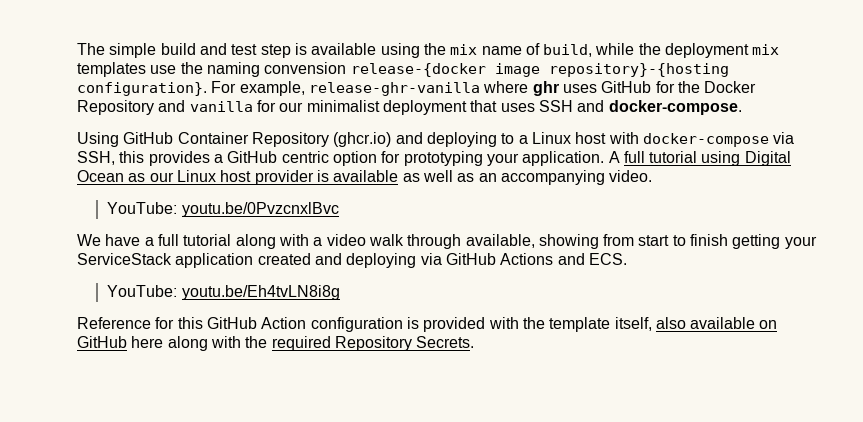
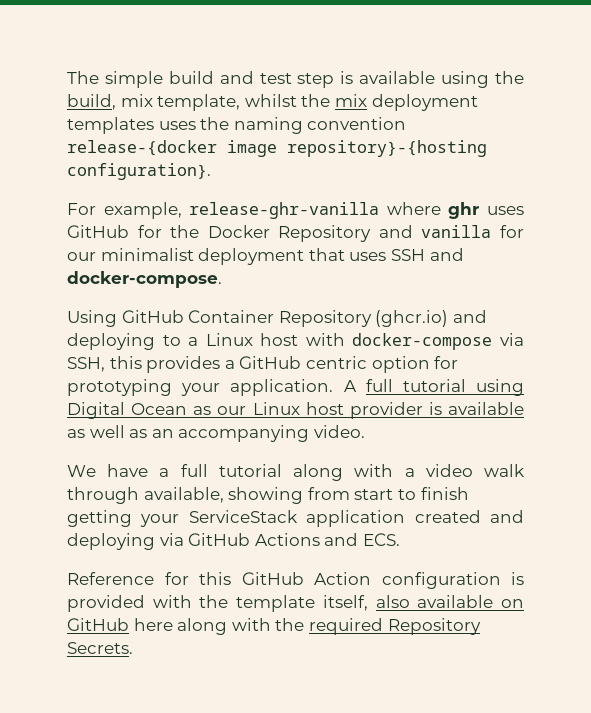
- The simple build and test step is available using the mix name of build, while the deployment mix templates use the naming convension release-{docker image repository}-{hosting configuration}. For example, release-ghr-vanilla where ghr uses GitHub for the Docker Repository and vanilla for our minimalist deployment that uses SSH and docker-compose.
+ The simple build and test step is available using the build, mix template, whilst the mix deployment templates uses the naming convention release-{docker image repository}-{hosting configuration}.
+ For example, release-ghr-vanilla where ghr uses GitHub for the Docker Repository and vanilla for our minimalist deployment that uses SSH and docker-compose.
- YouTube: youtu.be/0PvzcnxlBvc
- YouTube: youtu.be/Eh4tvLN8i8g

